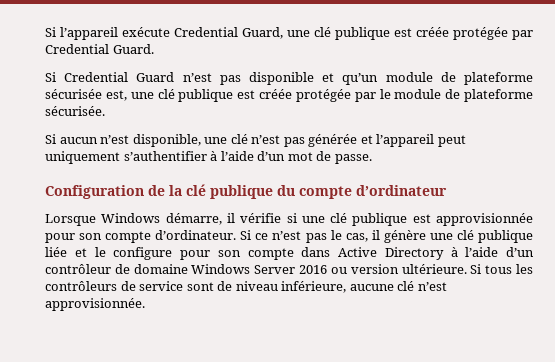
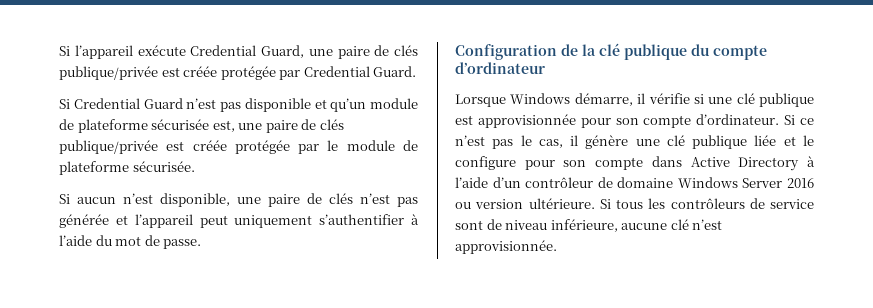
- Si l’appareil exécute Credential Guard, une clé publique est créée protégée par Credential Guard.
+ Si l’appareil exécute Credential Guard, une paire de clés publique/privée est créée protégée par Credential Guard.
- Si Credential Guard n’est pas disponible et qu’un module de plateforme sécurisée est, une clé publique est créée protégée par le module de plateforme sécurisée.
+ Si Credential Guard n’est pas disponible et qu’un module de plateforme sécurisée est, une paire de clés publique/privée est créée protégée par le module de plateforme sécurisée.
- Si aucun n’est disponible, une clé n’est pas générée et l’appareil peut uniquement s’authentifier à l’aide d’un mot de passe.
+ Si aucun n’est disponible, une paire de clés n’est pas générée et l’appareil peut uniquement s’authentifier à l’aide du mot de passe.

